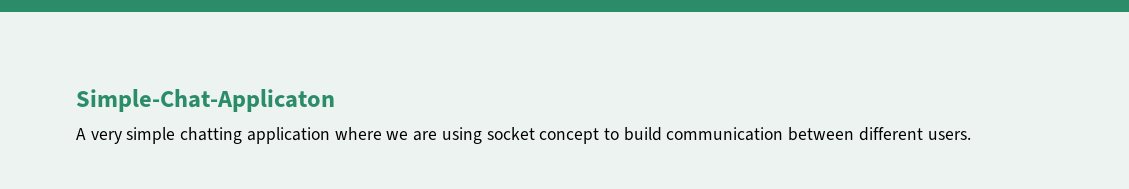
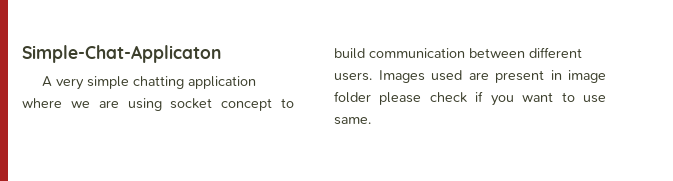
+ Images used are present in image folder please check if you want to use same.

